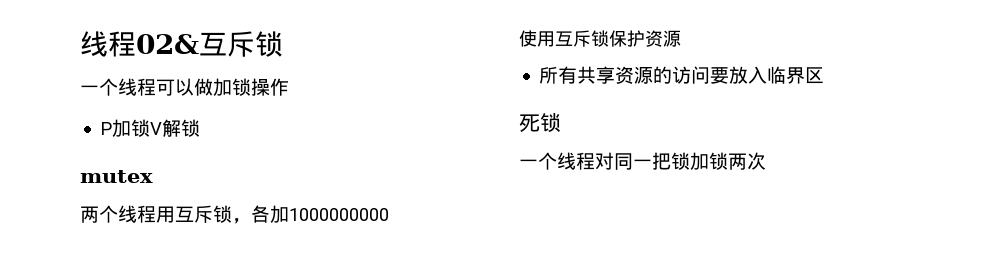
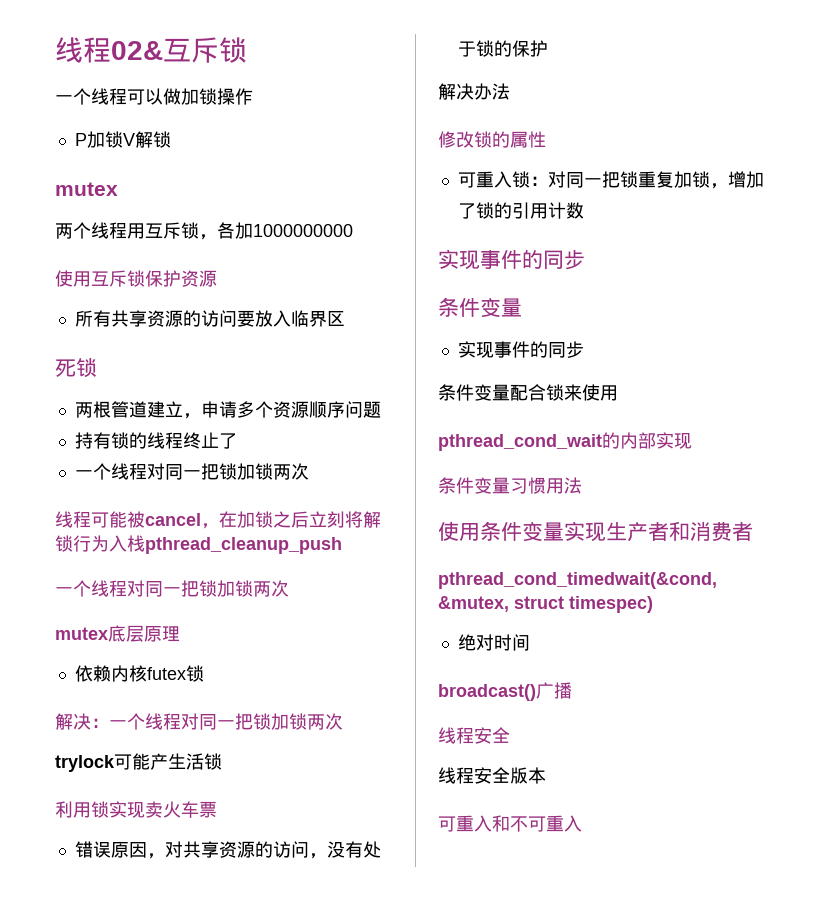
+ 两根管道建立，申请多个资源顺序问题
+ 持有锁的线程终止了
  一个线程对同一把锁加锁两次
+ 线程可能被cancel，在加锁之后立刻将解锁行为入栈pthread_cleanup_push
+ 一个线程对同一把锁加锁两次
+ mutex底层原理
+ 依赖内核futex锁
+ 解决：一个线程对同一把锁加锁两次
+ trylock可能产生活锁
+ 利用锁实现卖火车票
+ 错误原因，对共享资源的访问，没有处于锁的保护
+ 解决办法
+ 修改锁的属性
+ 可重入锁：对同一把锁重复加锁，增加了锁的引用计数
+ 实现事件的同步
+ 条件变量
+ 实现事件的同步
+ 条件变量配合锁来使用
+ pthread_cond_wait的内部实现
+ 条件变量习惯用法
+ 使用条件变量实现生产者和消费者
+ pthread_cond_timedwait(&cond, &mutex, struct timespec)
+ 绝对时间
+ broadcast()广播
+ 线程安全
+ 线程安全版本
+ 可重入和不可重入

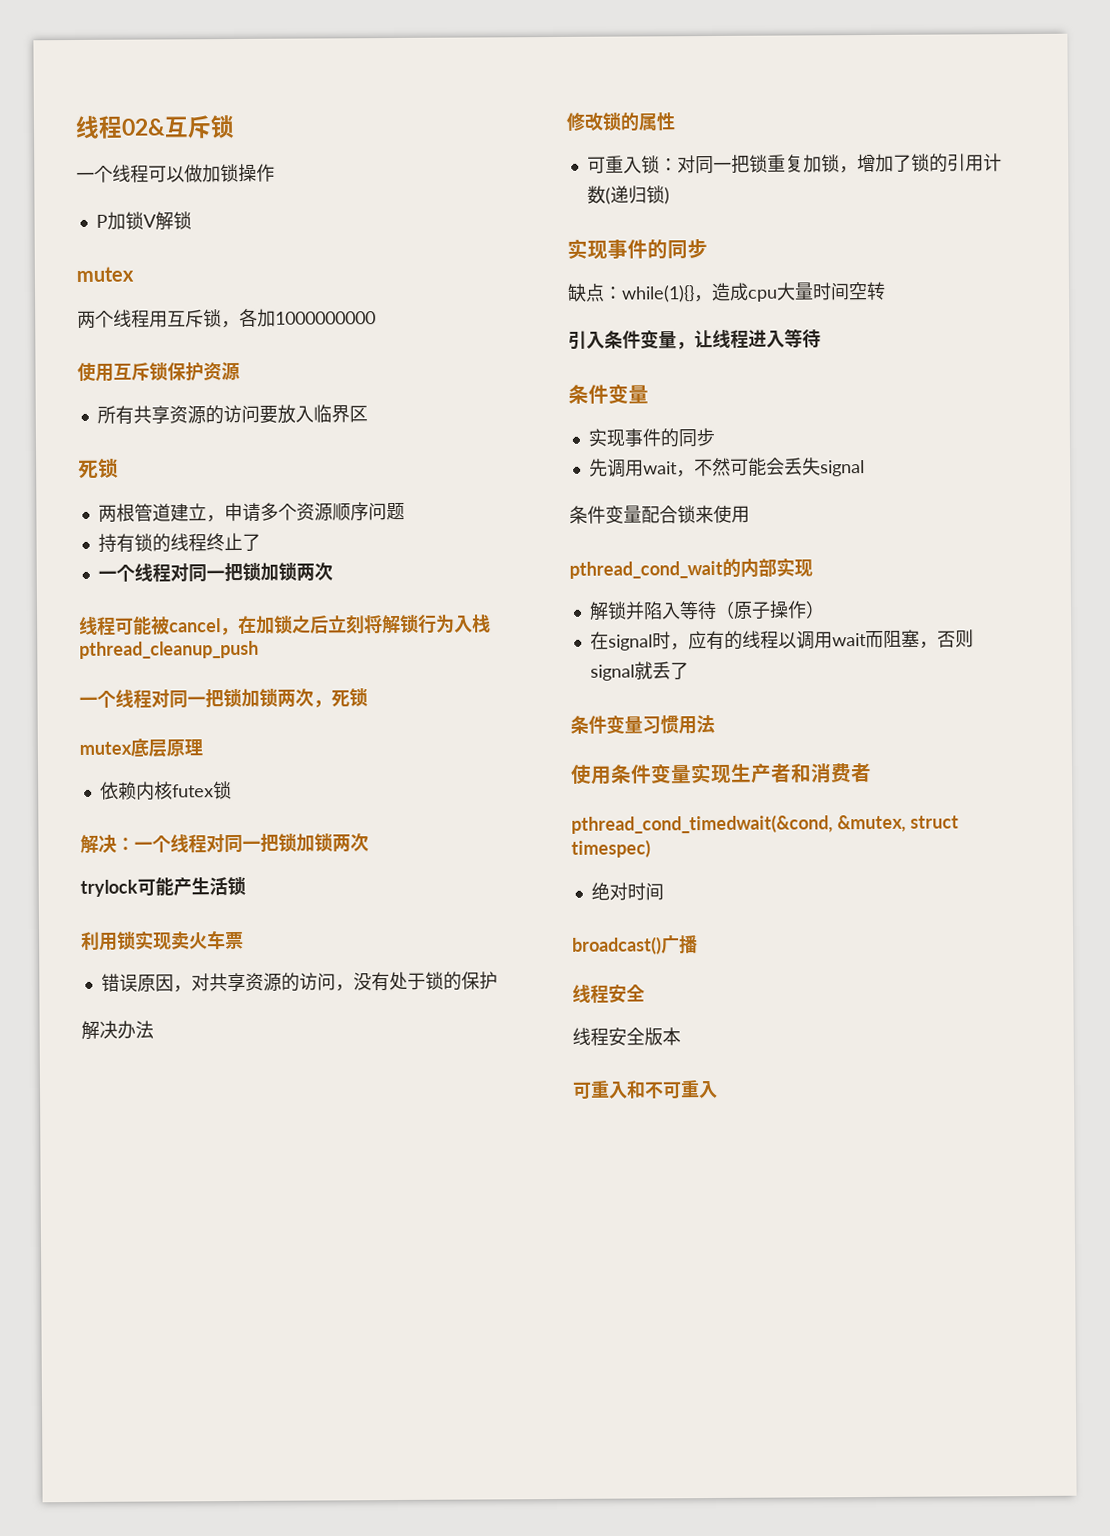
  线程可能被cancel，在加锁之后立刻将解锁行为入栈pthread_cleanup_push
- 一个线程对同一把锁加锁两次
+ 一个线程对同一把锁加锁两次，死锁
- 可重入锁：对同一把锁重复加锁，增加了锁的引用计数
+ 可重入锁：对同一把锁重复加锁，增加了锁的引用计数(递归锁)
  实现事件的同步
+ 缺点：while(1){}，造成cpu大量时间空转
+ 引入条件变量，让线程进入等待
+ 先调用wait，不然可能会丢失signal
+ 解锁并陷入等待（原子操作）
+ 在signal时，应有的线程以调用wait而阻塞，否则signal就丢了

